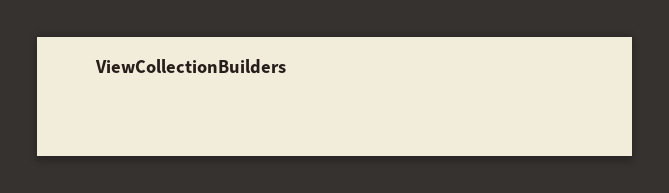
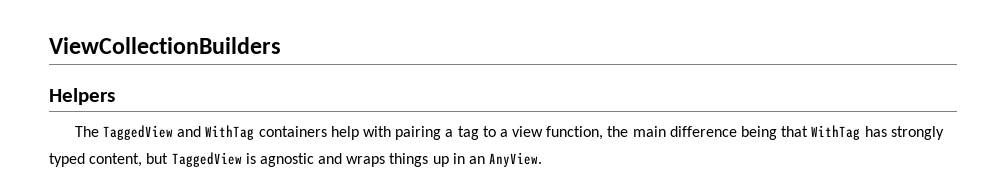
+ Helpers
+ The TaggedView and WithTag containers help with pairing a tag to a view function, the main difference being that WithTag has strongly typed content, but TaggedView is agnostic and wraps things up in an AnyView.

